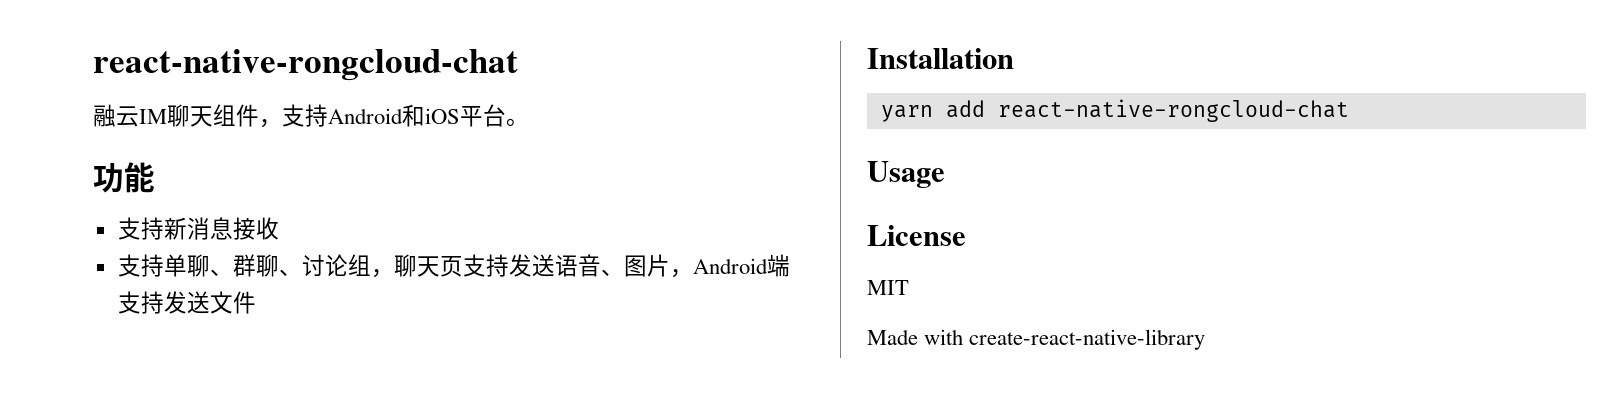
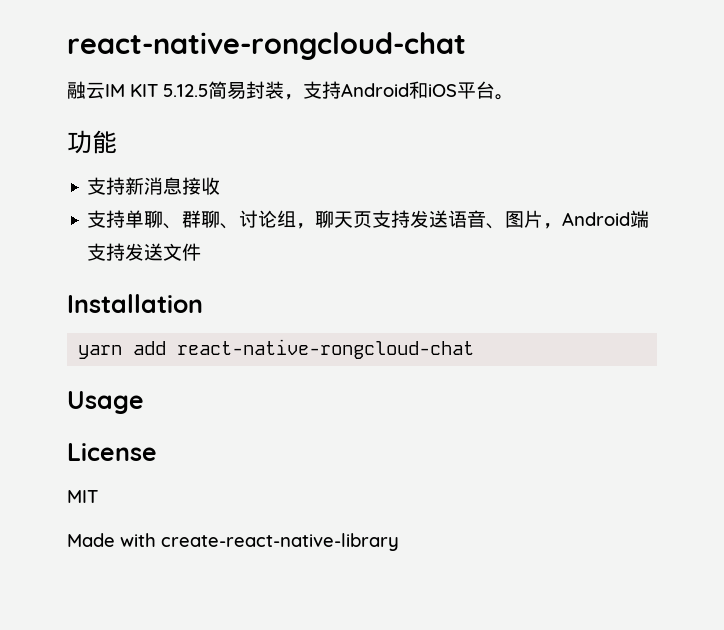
- 融云IM聊天组件，支持Android和iOS平台。
+ 融云IM KIT 5.12.5简易封装，支持Android和iOS平台。

